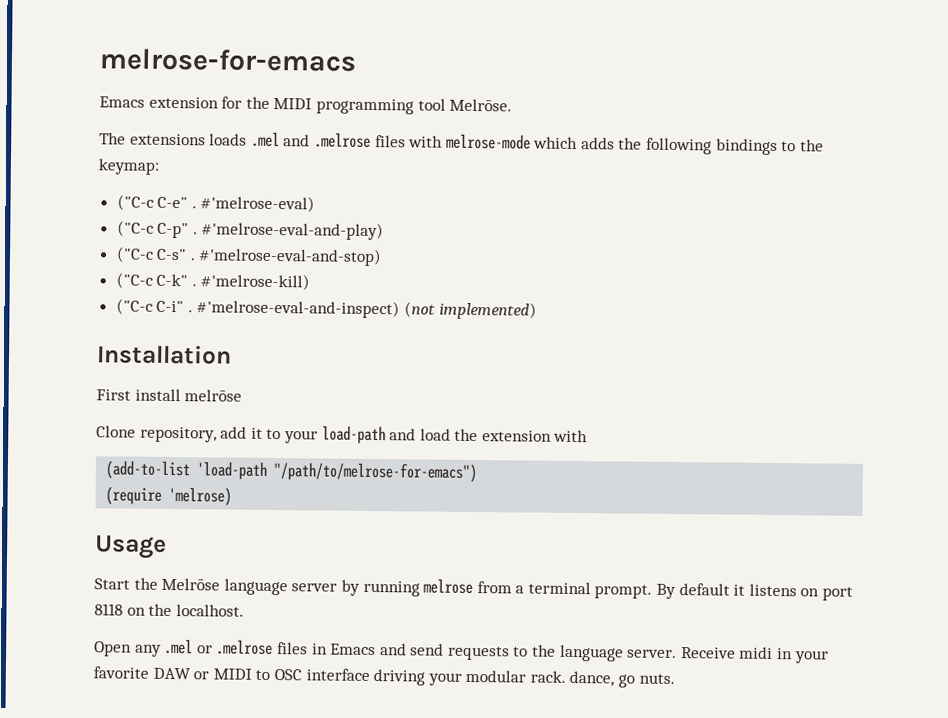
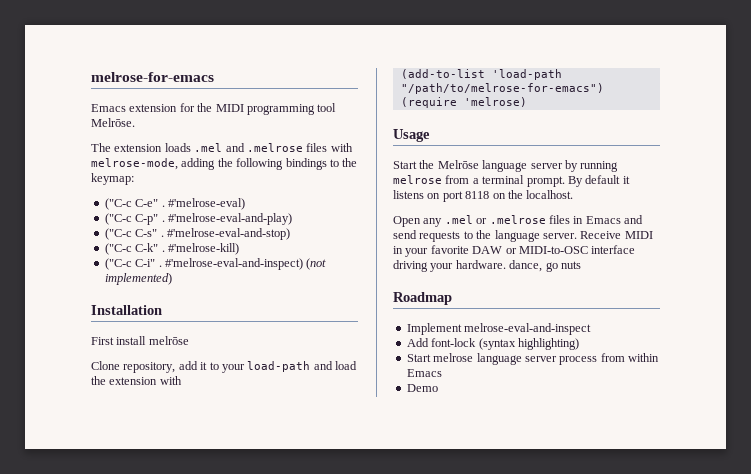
- The extensions loads .mel and .melrose files with melrose-mode which adds the following bindings to the keymap:
+ The extension loads .mel and .melrose files with melrose-mode, adding the following bindings to the keymap:
- Receive midi in your favorite DAW or MIDI to OSC interface driving your modular rack. dance, go nuts.
+ Receive MIDI in your favorite DAW or MIDI-to-OSC interface driving your hardware. dance, go nuts
+ Roadmap
+ Implement melrose-eval-and-inspect
+ Add font-lock (syntax highlighting)
+ Start melrose language server process from within Emacs
+ Demo

